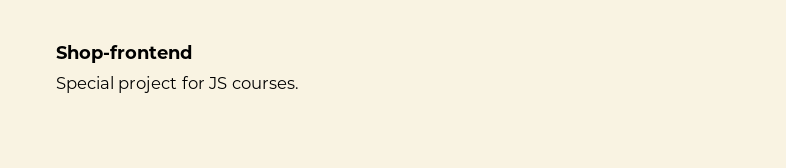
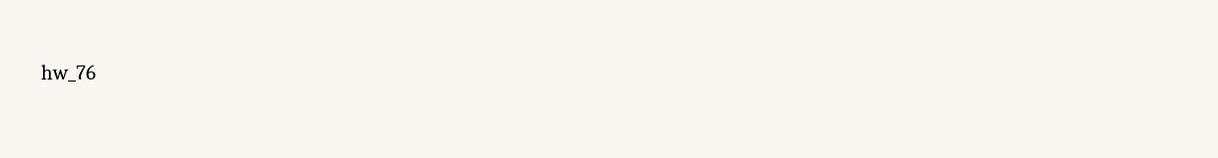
- Shop-frontend
- Special project for JS courses.
+ hw_76

